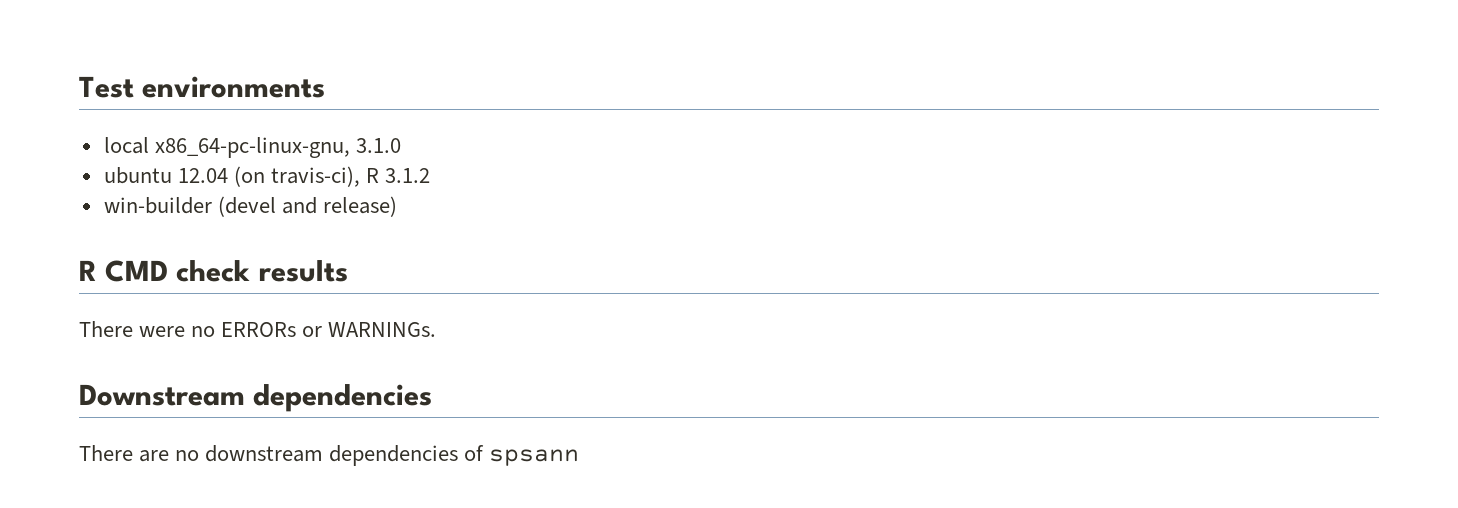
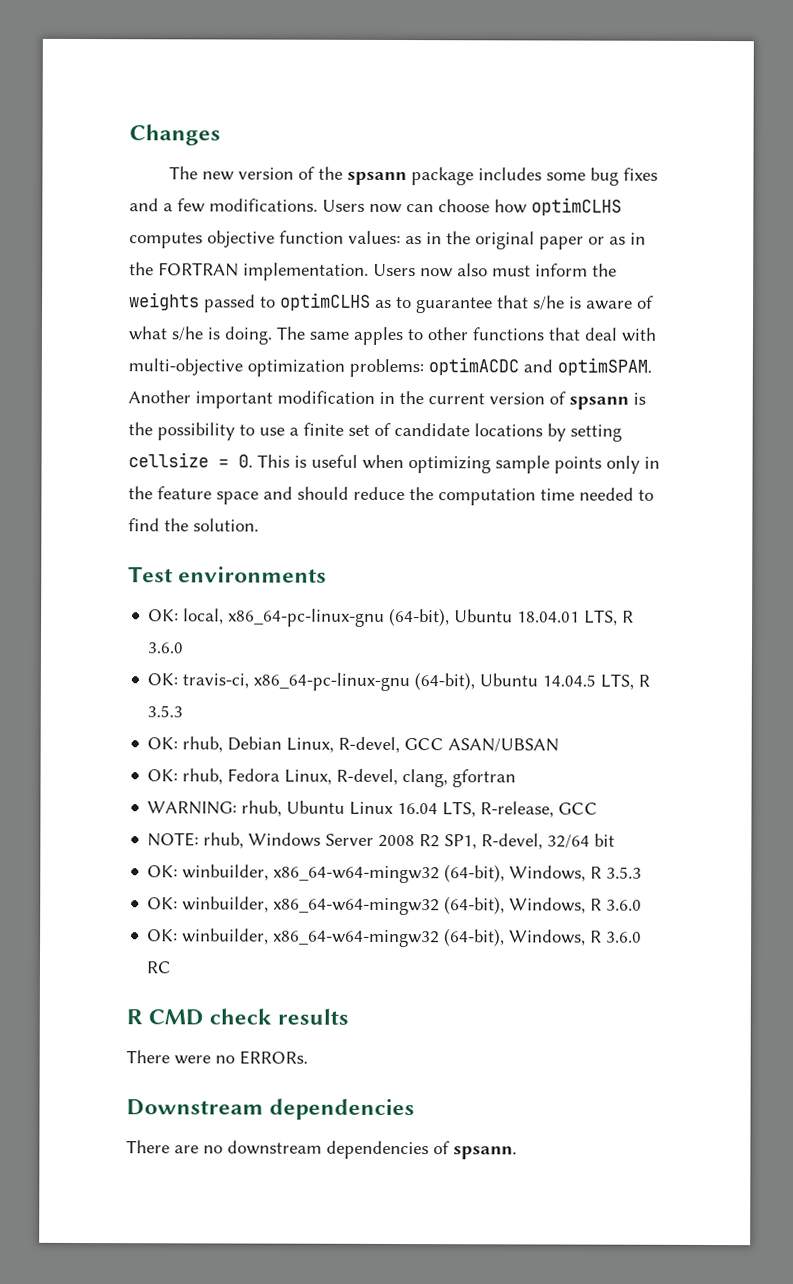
+ Changes
+ The new version of the spsann package includes some bug fixes and a few modifications. Users now can choose how optimCLHS computes objective function values: as in the original paper or as in the FORTRAN implementation. Users now also must inform the weights passed to optimCLHS as to guarantee that s/he is aware of what s/he is doing. The same apples to other functions that deal with multi-objective optimization problems: optimACDC and optimSPAM. Another important modification in the current version of spsann is the possibility to use a finite set of candidate locations by setting cellsize = 0. This is useful when optimizing sample points only in the feature space and should reduce the computation time needed to find the solution.
  Test environments
- local x86_64-pc-linux-gnu, 3.1.0
- ubuntu 12.04 (on travis-ci), R 3.1.2
- win-builder (devel and release)
+ OK: local, x86_64-pc-linux-gnu (64-bit), Ubuntu 18.04.01 LTS, R 3.6.0
+ OK: travis-ci, x86_64-pc-linux-gnu (64-bit), Ubuntu 14.04.5 LTS, R 3.5.3
+ OK: rhub, Debian Linux, R-devel, GCC ASAN/UBSAN
+ OK: rhub, Fedora Linux, R-devel, clang, gfortran
+ WARNING: rhub, Ubuntu Linux 16.04 LTS, R-release, GCC
+ NOTE: rhub, Windows Server 2008 R2 SP1, R-devel, 32/64 bit
+ OK: winbuilder, x86_64-w64-mingw32 (64-bit), Windows, R 3.5.3
+ OK: winbuilder, x86_64-w64-mingw32 (64-bit), Windows, R 3.6.0
+ OK: winbuilder, x86_64-w64-mingw32 (64-bit), Windows, R 3.6.0 RC
- There were no ERRORs or WARNINGs.
+ There were no ERRORs.
- There are no downstream dependencies of spsann
+ There are no downstream dependencies of spsann.

